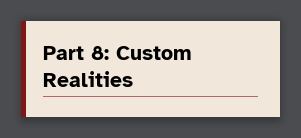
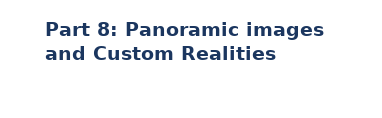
- Part 8: Custom Realities
+ Part 8: Panoramic images and Custom Realities

